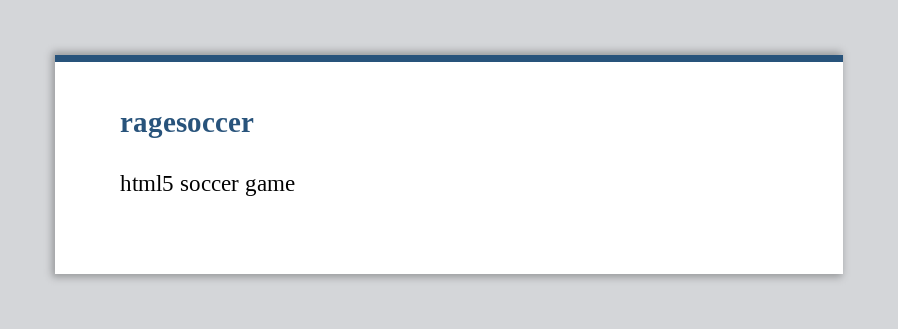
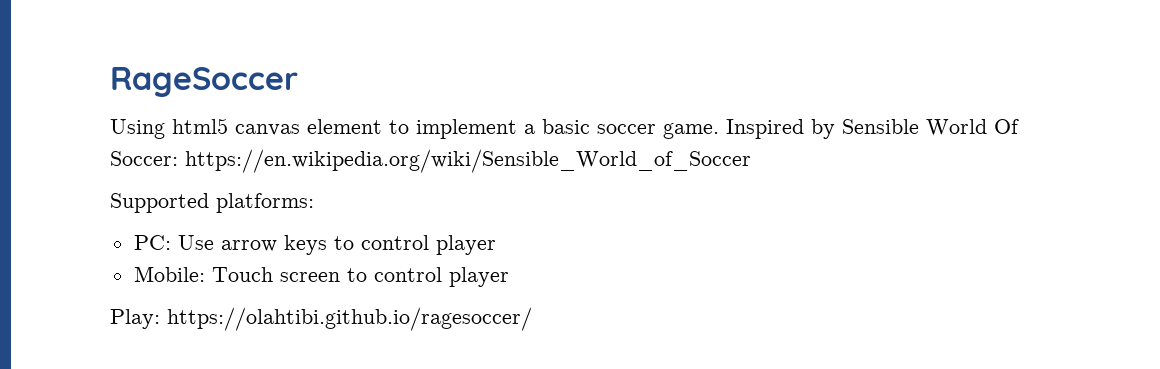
- ragesoccer
- html5 soccer game
+ RageSoccer
+ Using html5 canvas element to implement a basic soccer game. Inspired by Sensible World Of Soccer: https://en.wikipedia.org/wiki/Sensible_World_of_Soccer
+ Supported platforms:
+ PC: Use arrow keys to control player
+ Mobile: Touch screen to control player
+ Play: https://olahtibi.github.io/ragesoccer/

